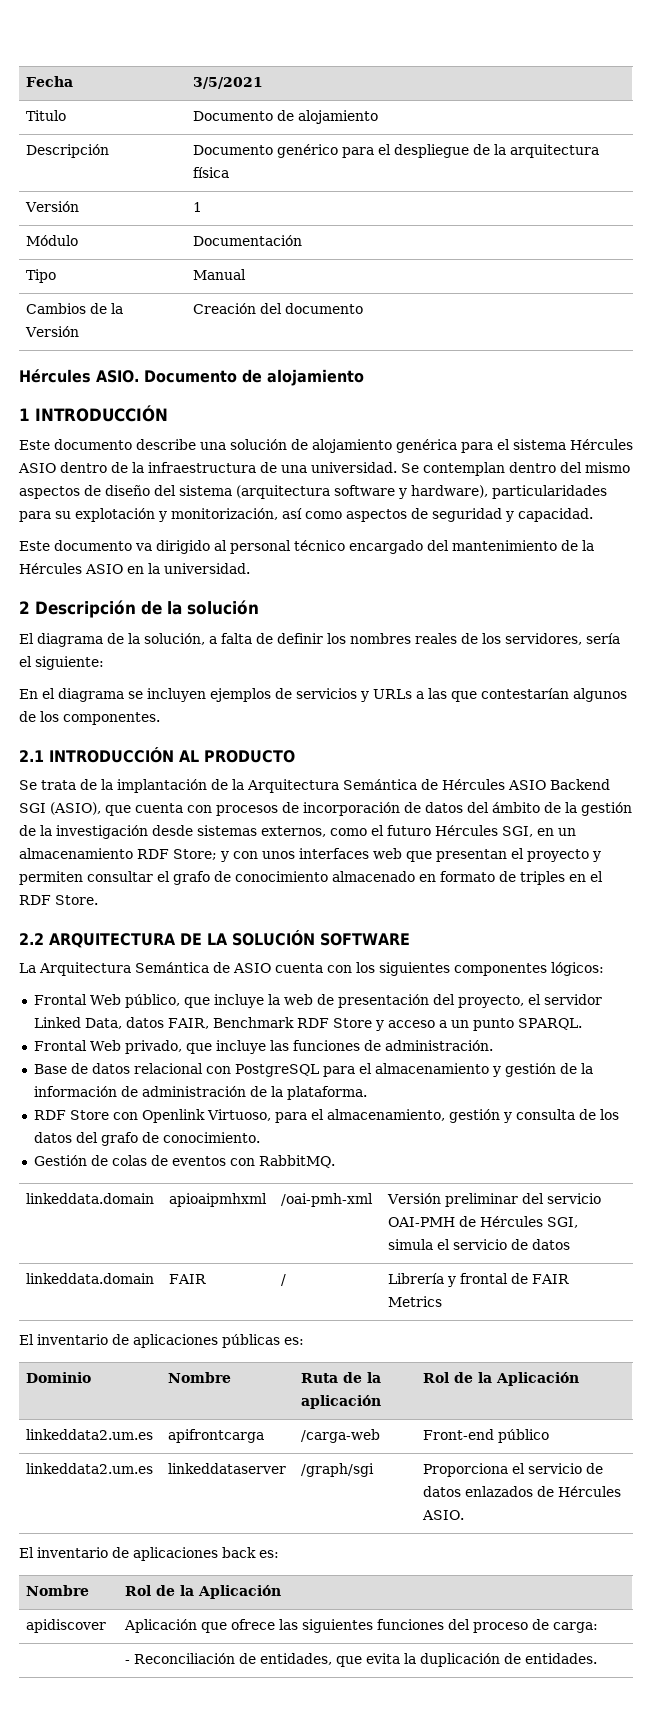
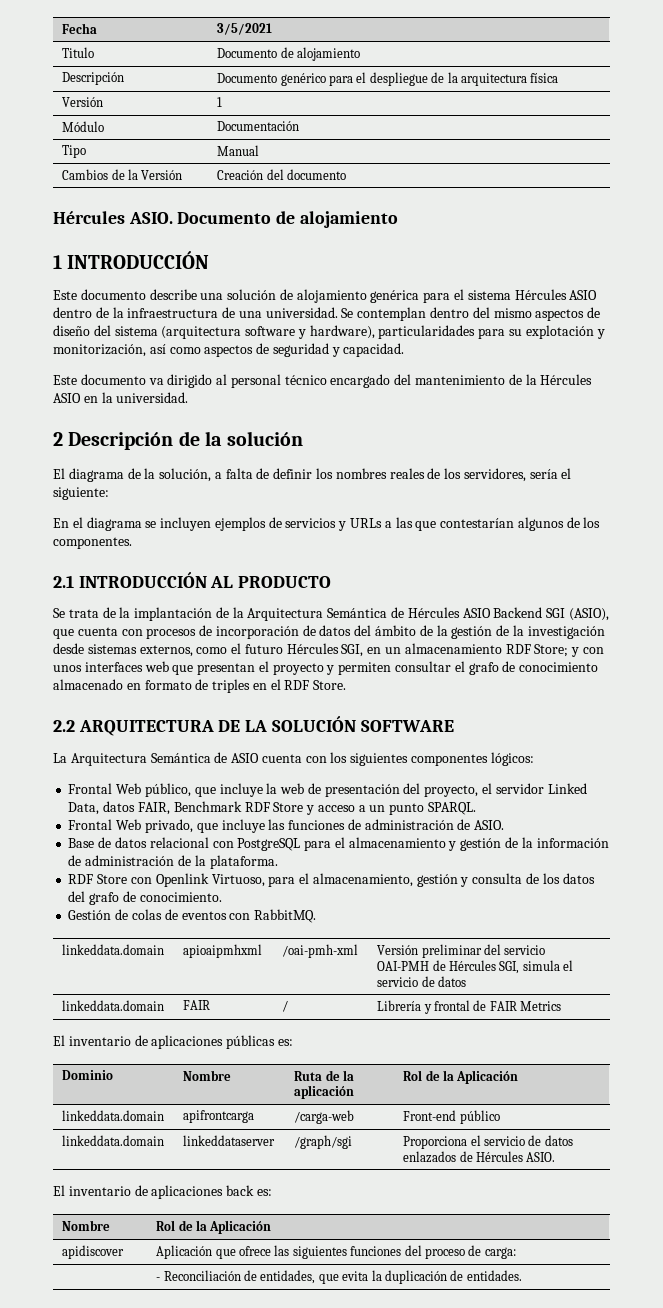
- Frontal Web privado, que incluye las funciones de administración.
+ Frontal Web privado, que incluye las funciones de administración de ASIO.
- linkeddata2.um.es | apifrontcarga | /carga-web | Front-end público
+ linkeddata.domain | apifrontcarga | /carga-web | Front-end público
- linkeddata2.um.es | linkeddataserver | /graph/sgi | Proporciona el servicio de datos enlazados de Hércules ASIO.
+ linkeddata.domain | linkeddataserver | /graph/sgi | Proporciona el servicio de datos enlazados de Hércules ASIO.

